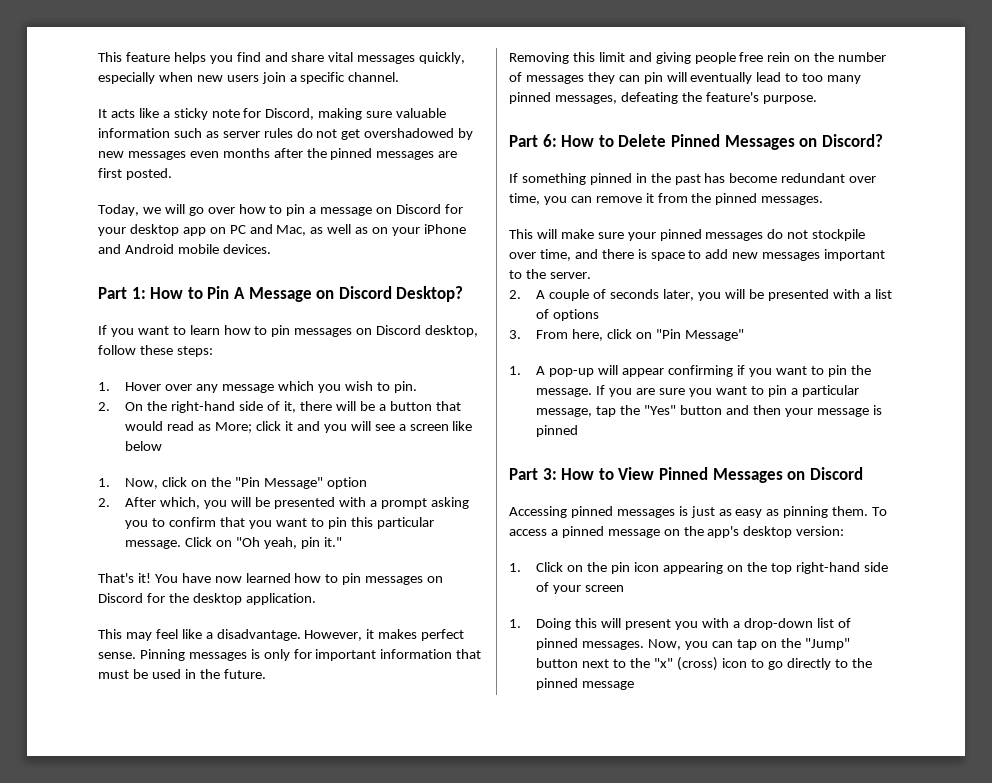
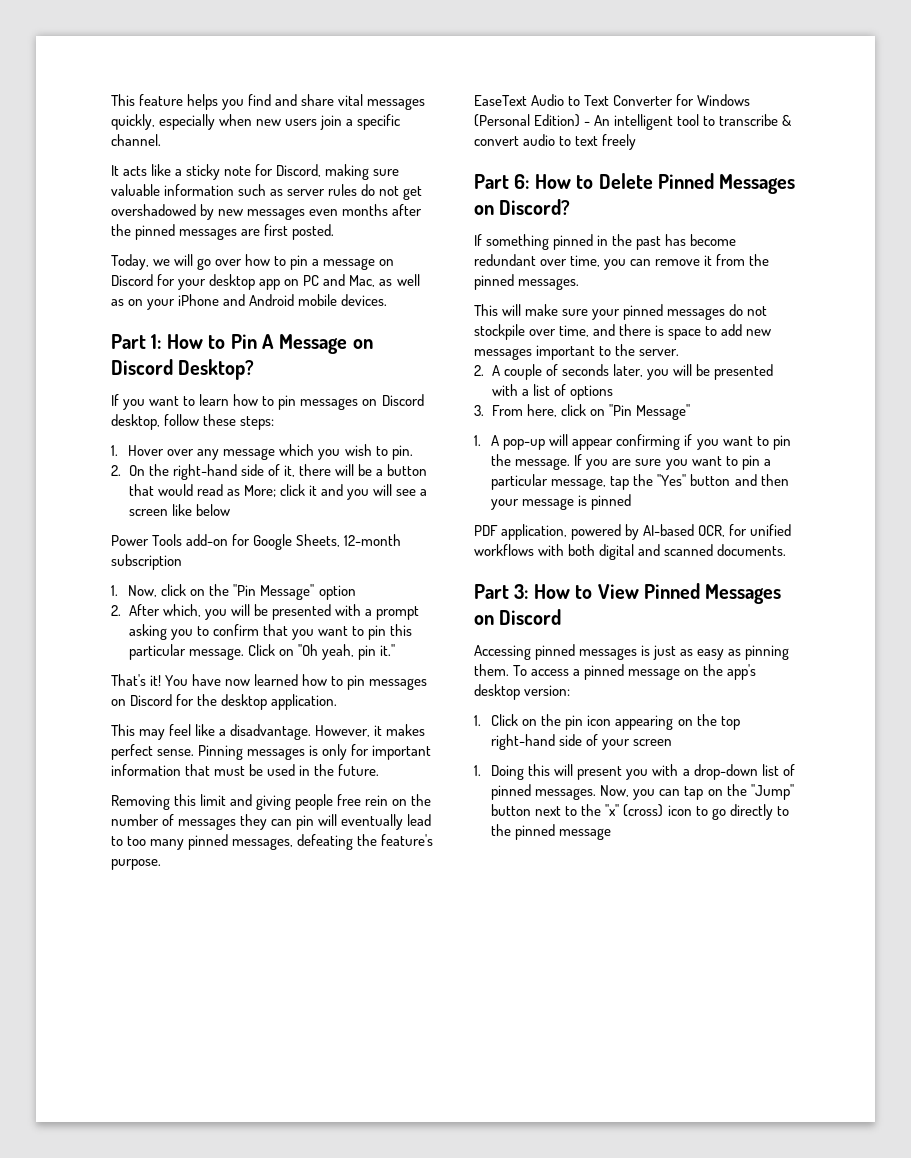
+ Power Tools add-on for Google Sheets, 12-month subscription
+ EaseText Audio to Text Converter for Windows (Personal Edition) - An intelligent tool to transcribe & convert audio to text freely
+ PDF application, powered by AI-based OCR, for unified workflows with both digital and scanned documents.

